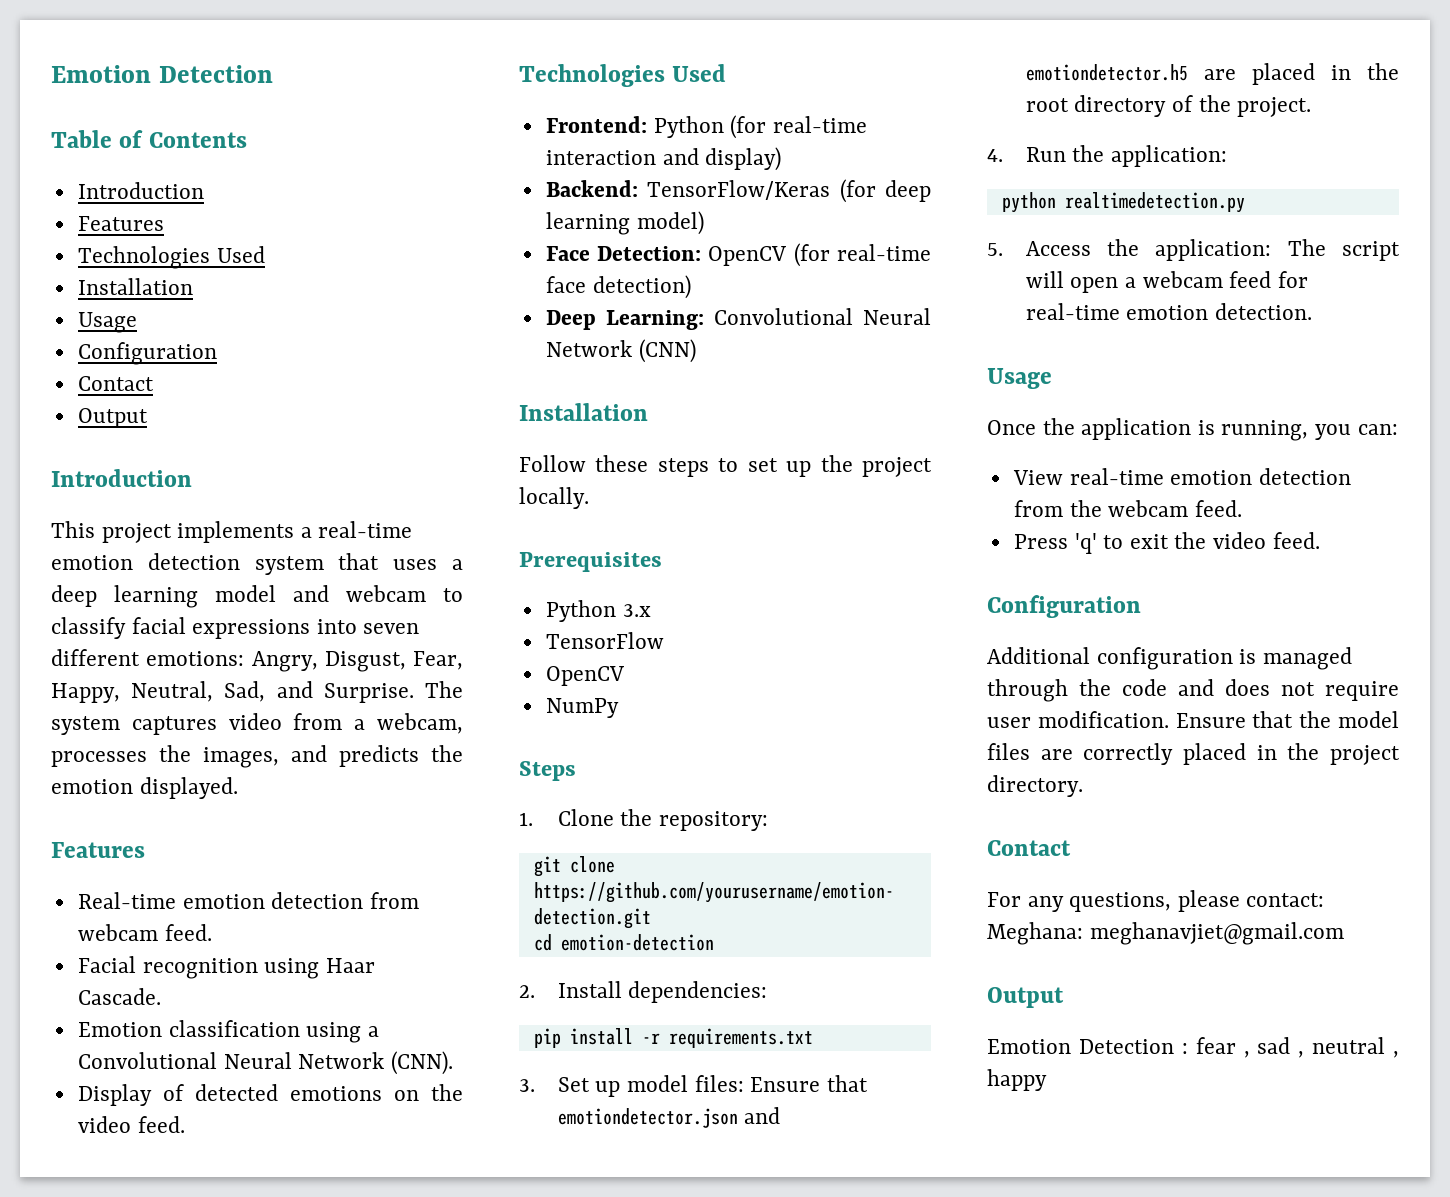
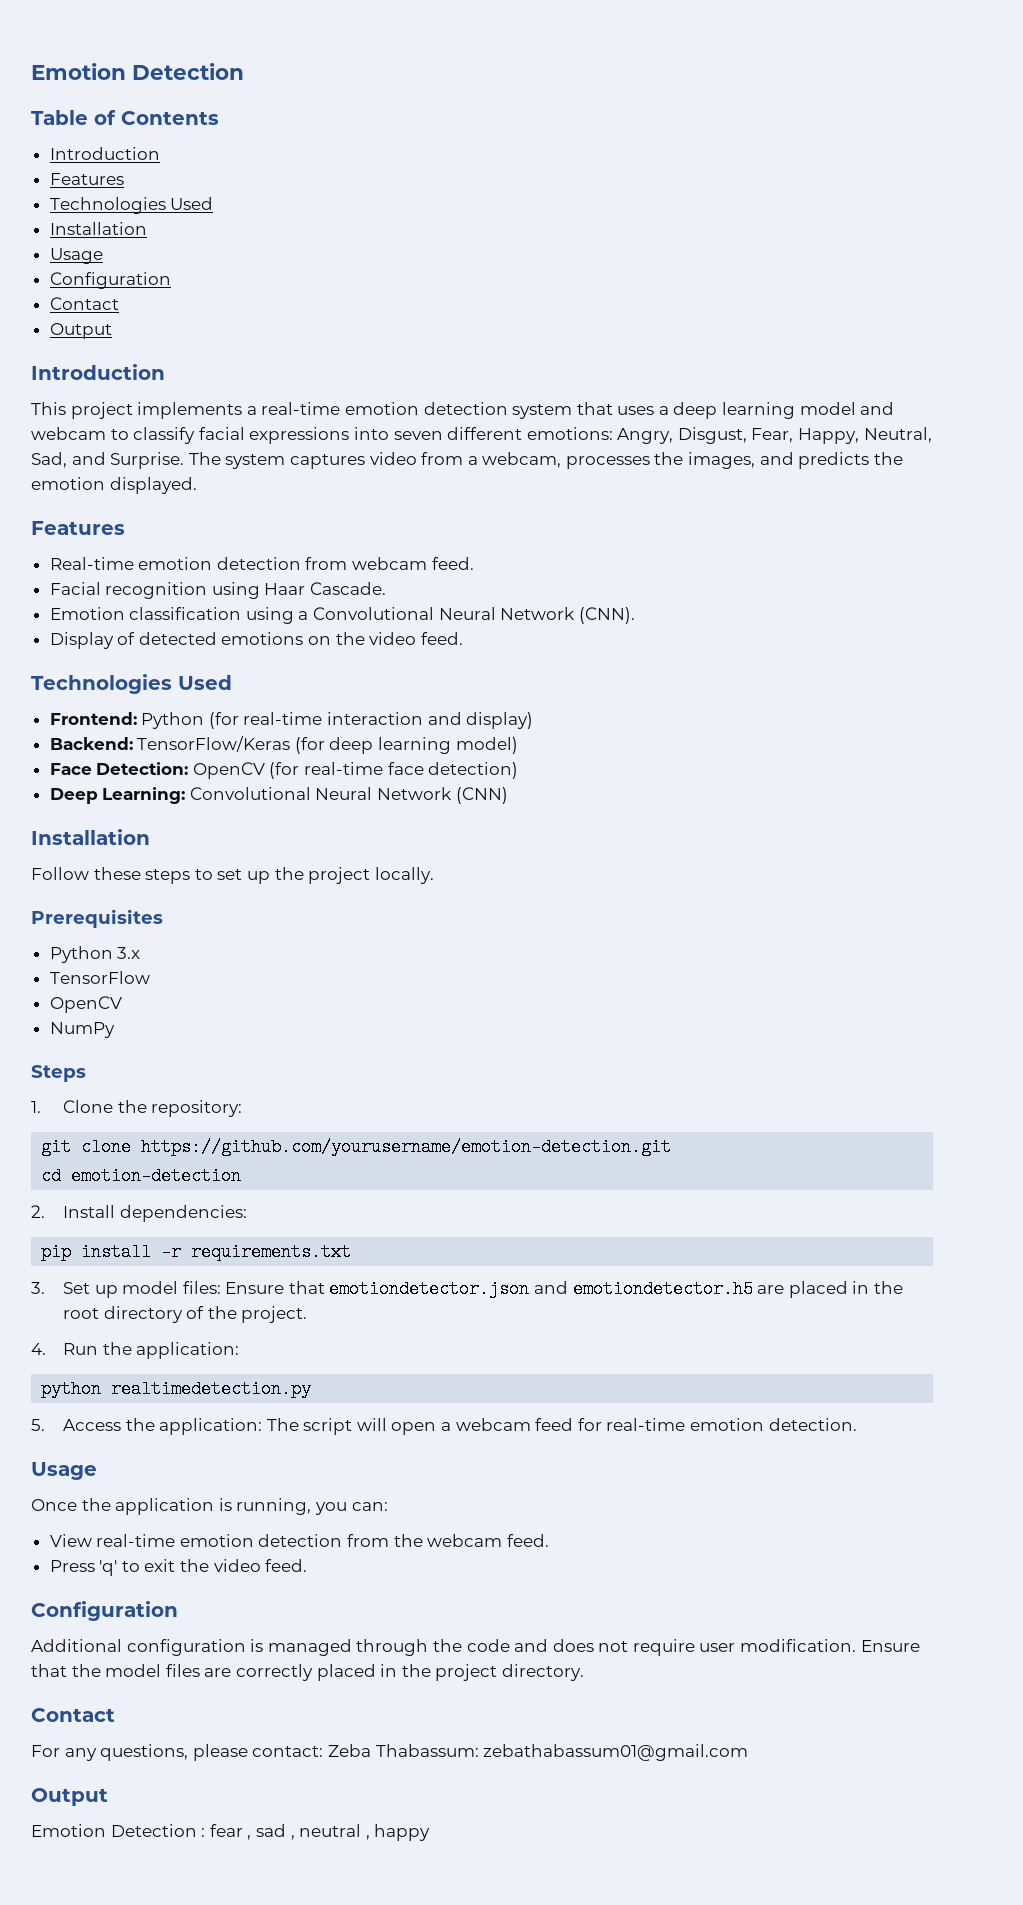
- For any questions, please contact: Meghana: meghanavjiet@gmail.com
+ For any questions, please contact: Zeba Thabassum: zebathabassum01@gmail.com

